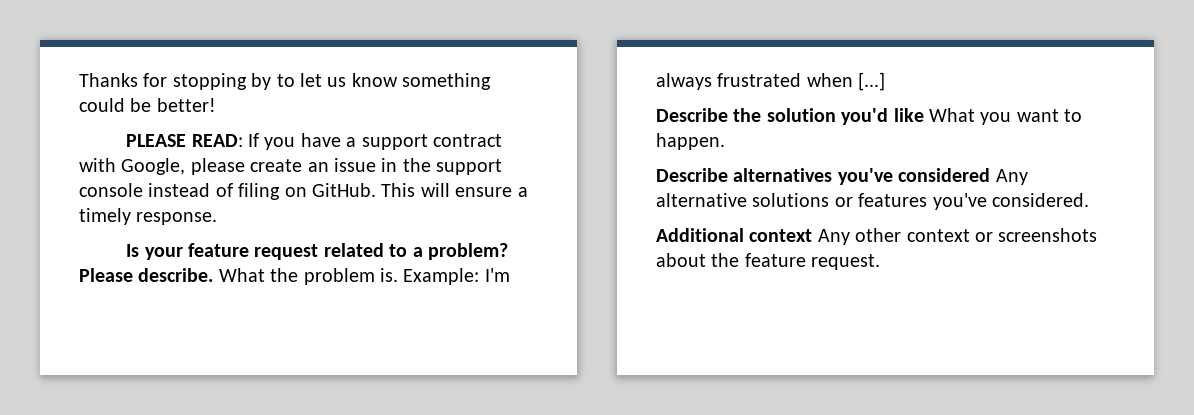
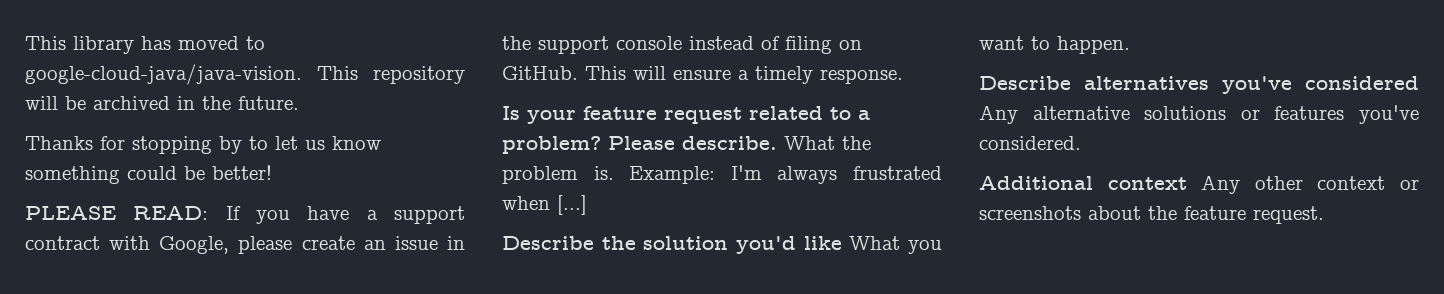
+ This library has moved to google-cloud-java/java-vision. This repository will be archived in the future.

